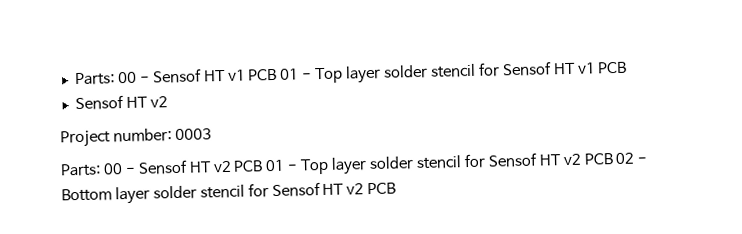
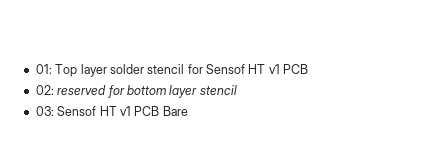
- Parts: 00 - Sensof HT v1 PCB 01 - Top layer solder stencil for Sensof HT v1 PCB
- Sensof HT v2
- Project number: 0003
- Parts: 00 - Sensof HT v2 PCB 01 - Top layer solder stencil for Sensof HT v2 PCB 02 - Bottom layer solder stencil for Sensof HT v2 PCB
+ 01: Top layer solder stencil for Sensof HT v1 PCB
+ 02: reserved for bottom layer stencil
+ 03: Sensof HT v1 PCB Bare

